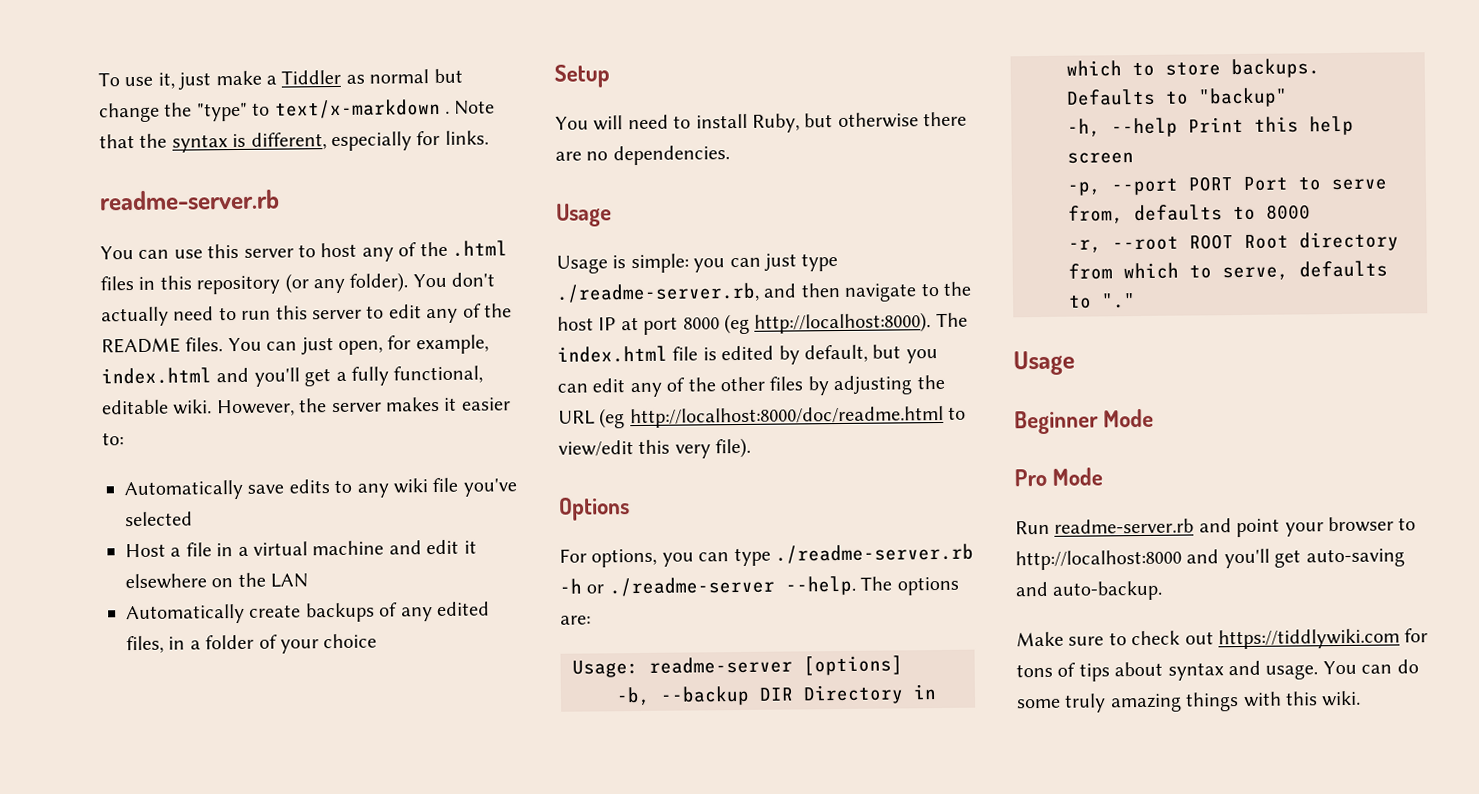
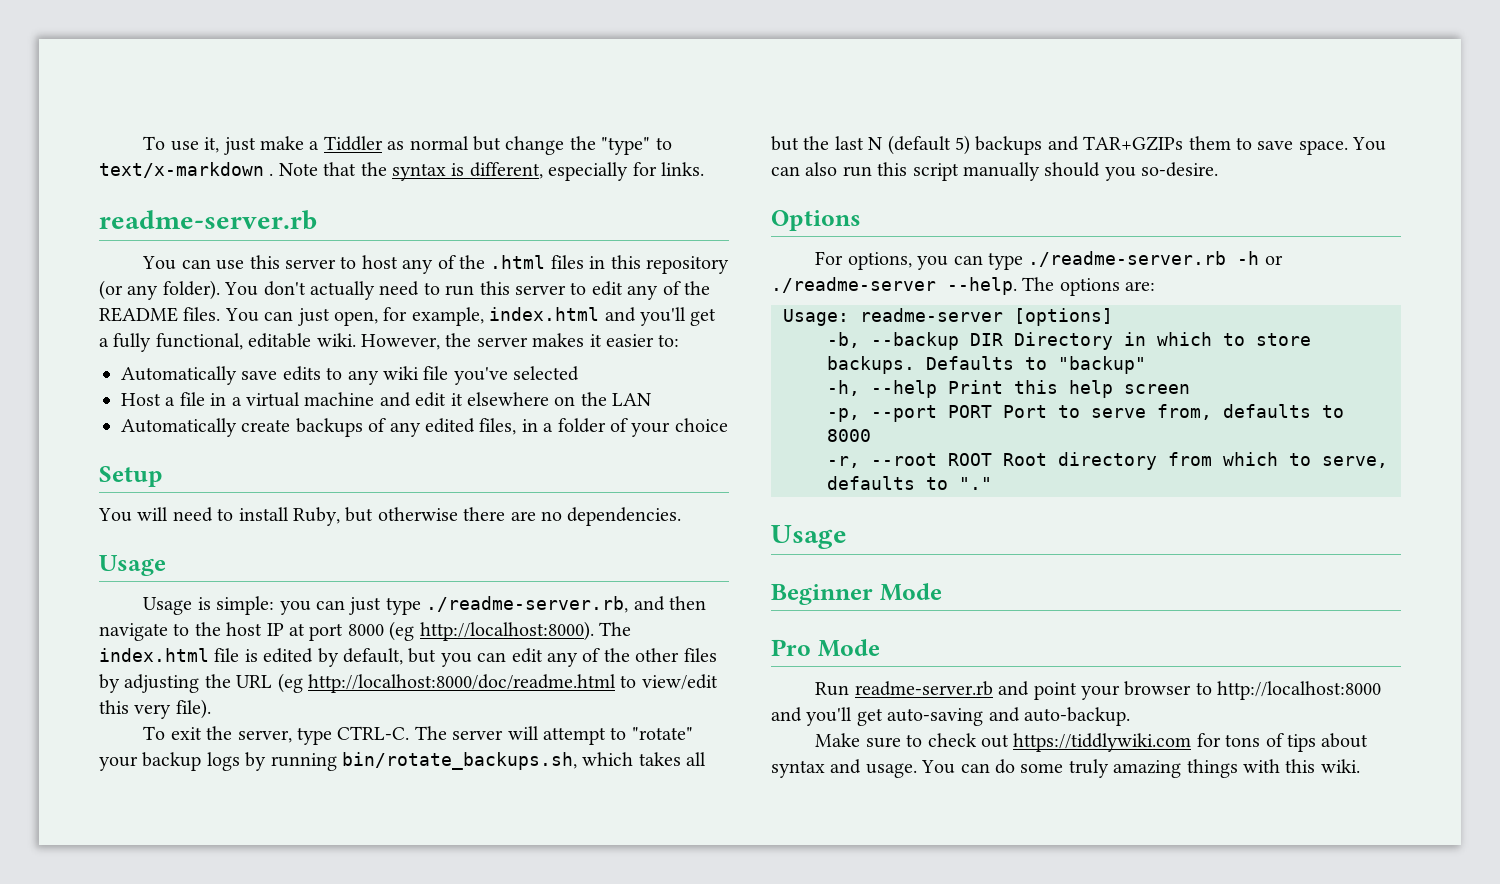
+ To exit the server, type CTRL-C. The server will attempt to "rotate" your backup logs by running bin/rotate_backups.sh, which takes all but the last N (default 5) backups and TAR+GZIPs them to save space. You can also run this script manually should you so-desire.

